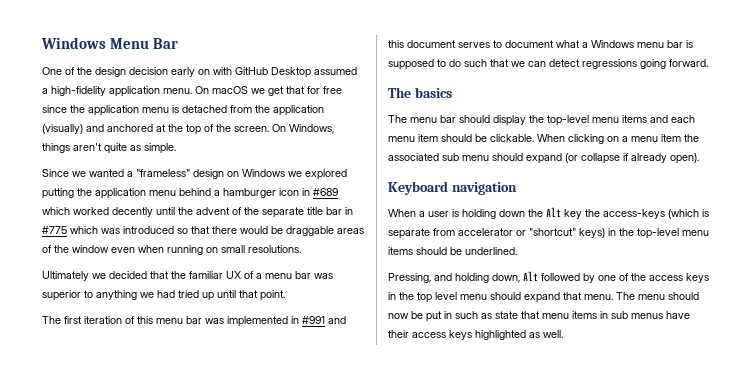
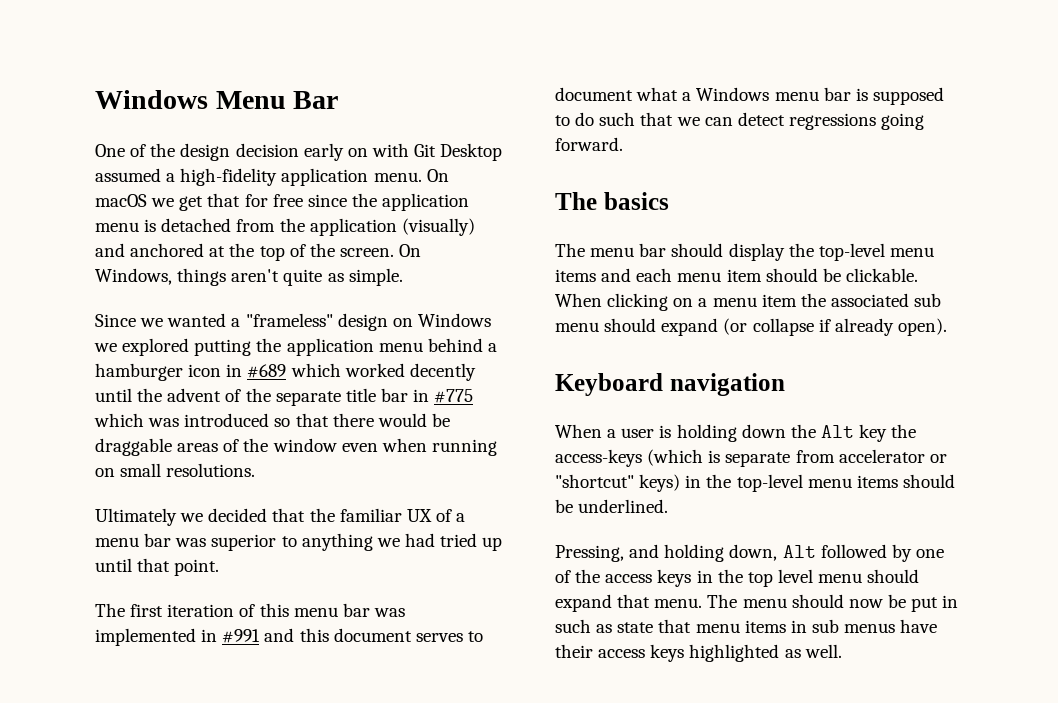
- One of the design decision early on with GitHub Desktop assumed a high-fidelity application menu.
+ One of the design decision early on with Git Desktop assumed a high-fidelity application menu.

